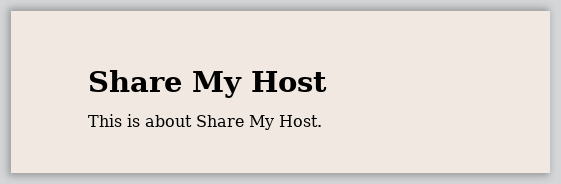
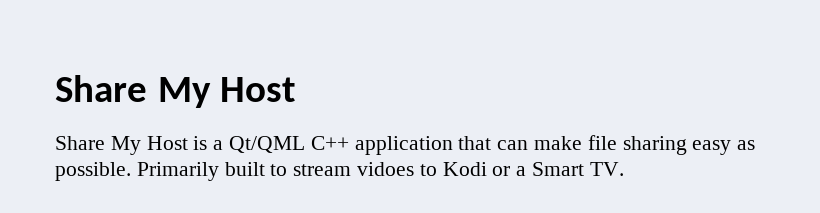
- This is about Share My Host.
+ Share My Host is a Qt/QML C++ application that can make file sharing easy as possible. Primarily built to stream vidoes to Kodi or a Smart TV.

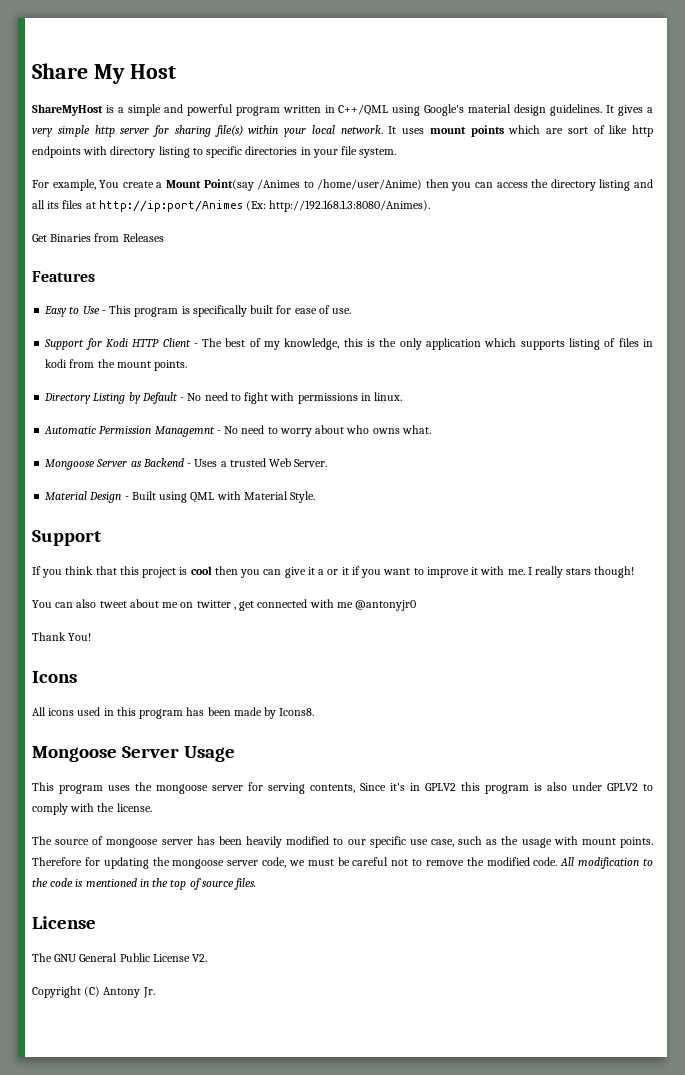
- Share My Host is a Qt/QML C++ application that can make file sharing easy as possible. Primarily built to stream vidoes to Kodi or a Smart TV.
+ ShareMyHost is a simple and powerful program written in C++/QML using Google's material design guidelines. It gives a very simple http server for sharing file(s) within your local network. It uses mount points which are sort of like http endpoints with directory listing to specific directories in your file system.
+ For example, You create a Mount Point(say /Animes to /home/user/Anime) then you can access the directory listing and all its files at http://ip:port/Animes (Ex: http://192.168.1.3:8080/Animes).
+ Get Binaries from Releases
+ Features
+ Easy to Use - This program is specifically built for ease of use.
+ Support for Kodi HTTP Client - The best of my knowledge, this is the only application which supports listing of files in kodi from the mount points.
+ Directory Listing by Default - No need to fight with permissions in linux.
+ Automatic Permission Managemnt - No need to worry about who owns what.
+ Mongoose Server as Backend - Uses a trusted Web Server.
+ Material Design - Built using QML with Material Style.
+ Support
+ If you think that this project is cool then you can give it a or it if you want to improve it with me. I really stars though!
+ You can also tweet about me on twitter , get connected with me @antonyjr0
+ Thank You!
+ Icons
+ All icons used in this program has been made by Icons8.
+ Mongoose Server Usage
+ This program uses the mongoose server for serving contents, Since it's in GPLV2 this program is also under GPLV2 to comply with the license.
+ The source of mongoose server has been heavily modified to our specific use case, such as the usage with mount points. Therefore for updating the mongoose server code, we must be careful not to remove the modified code. All modification to the code is mentioned in the top of source files.
+ License
+ The GNU General Public License V2.
+ Copyright (C) Antony Jr.

